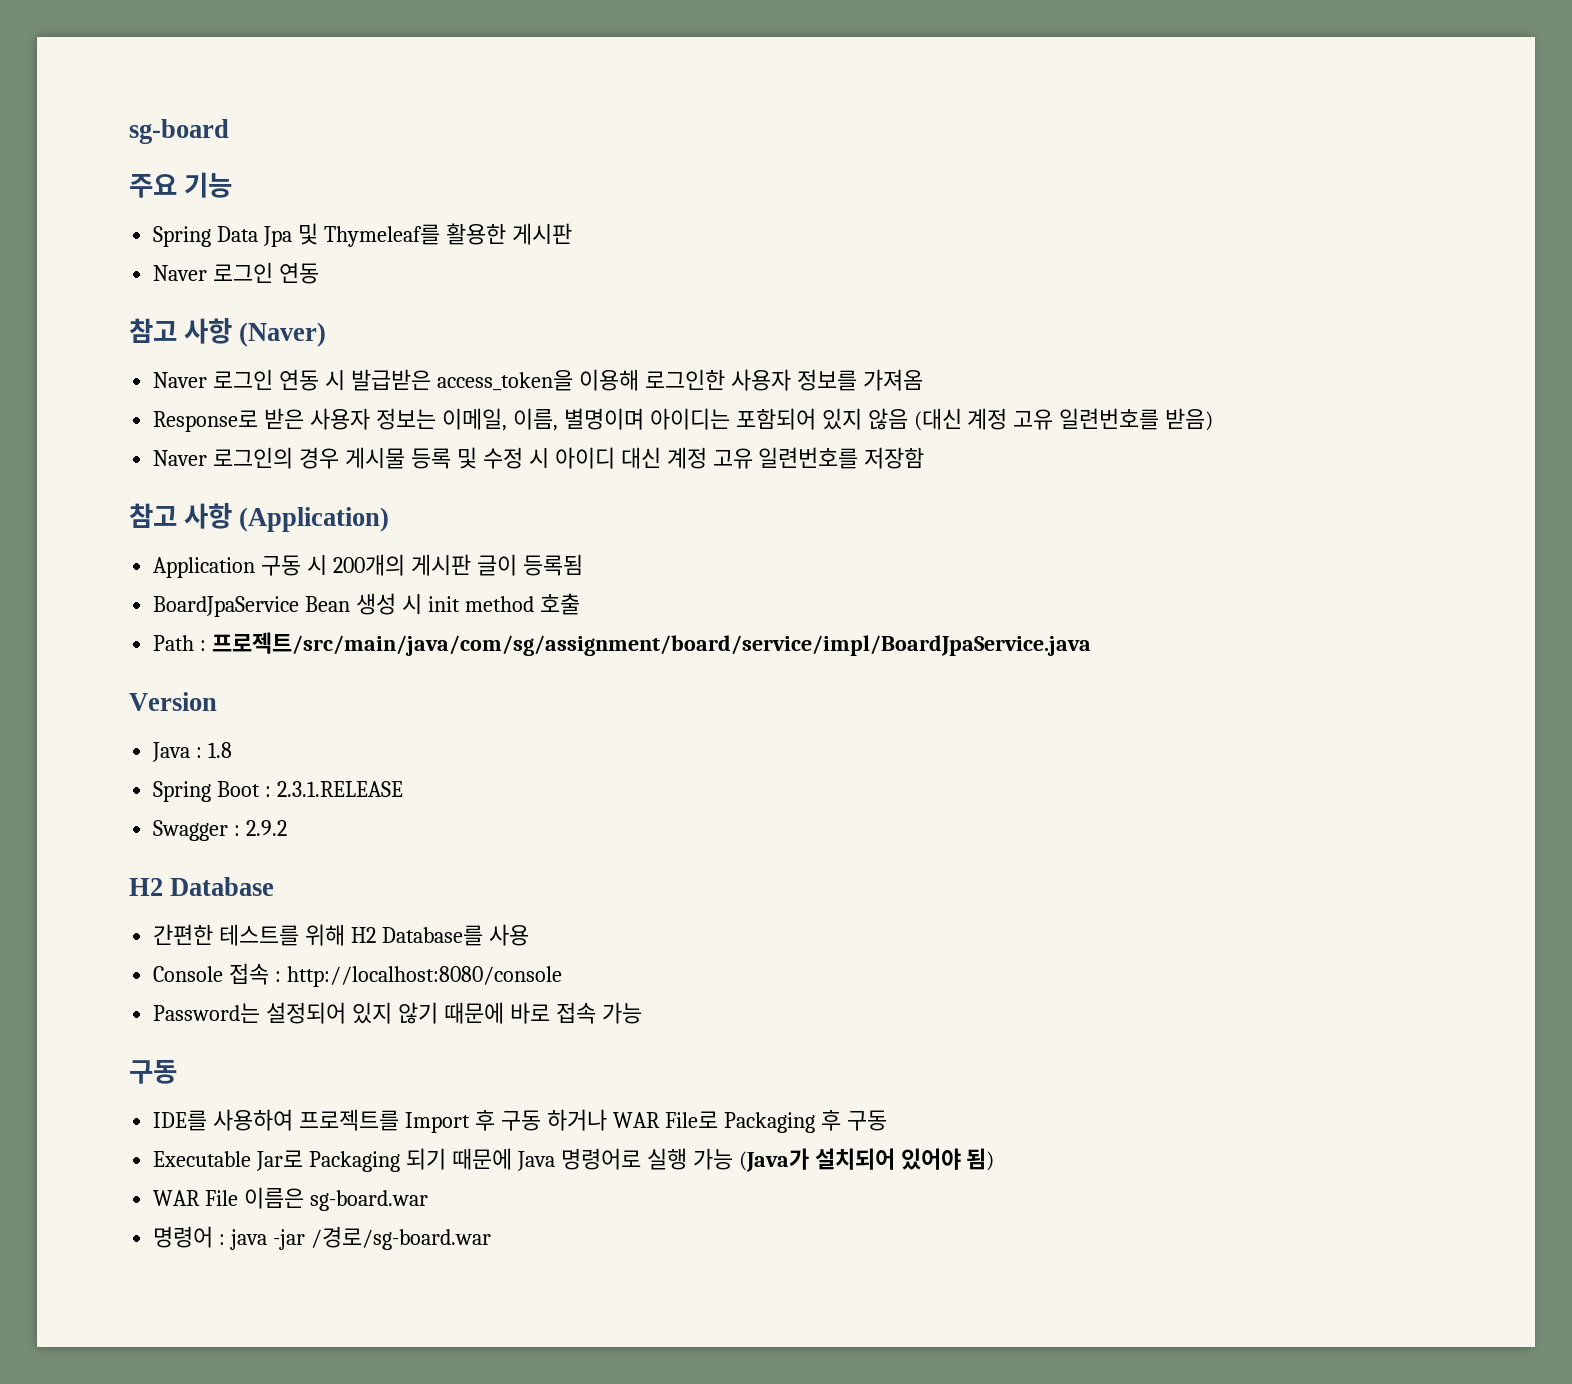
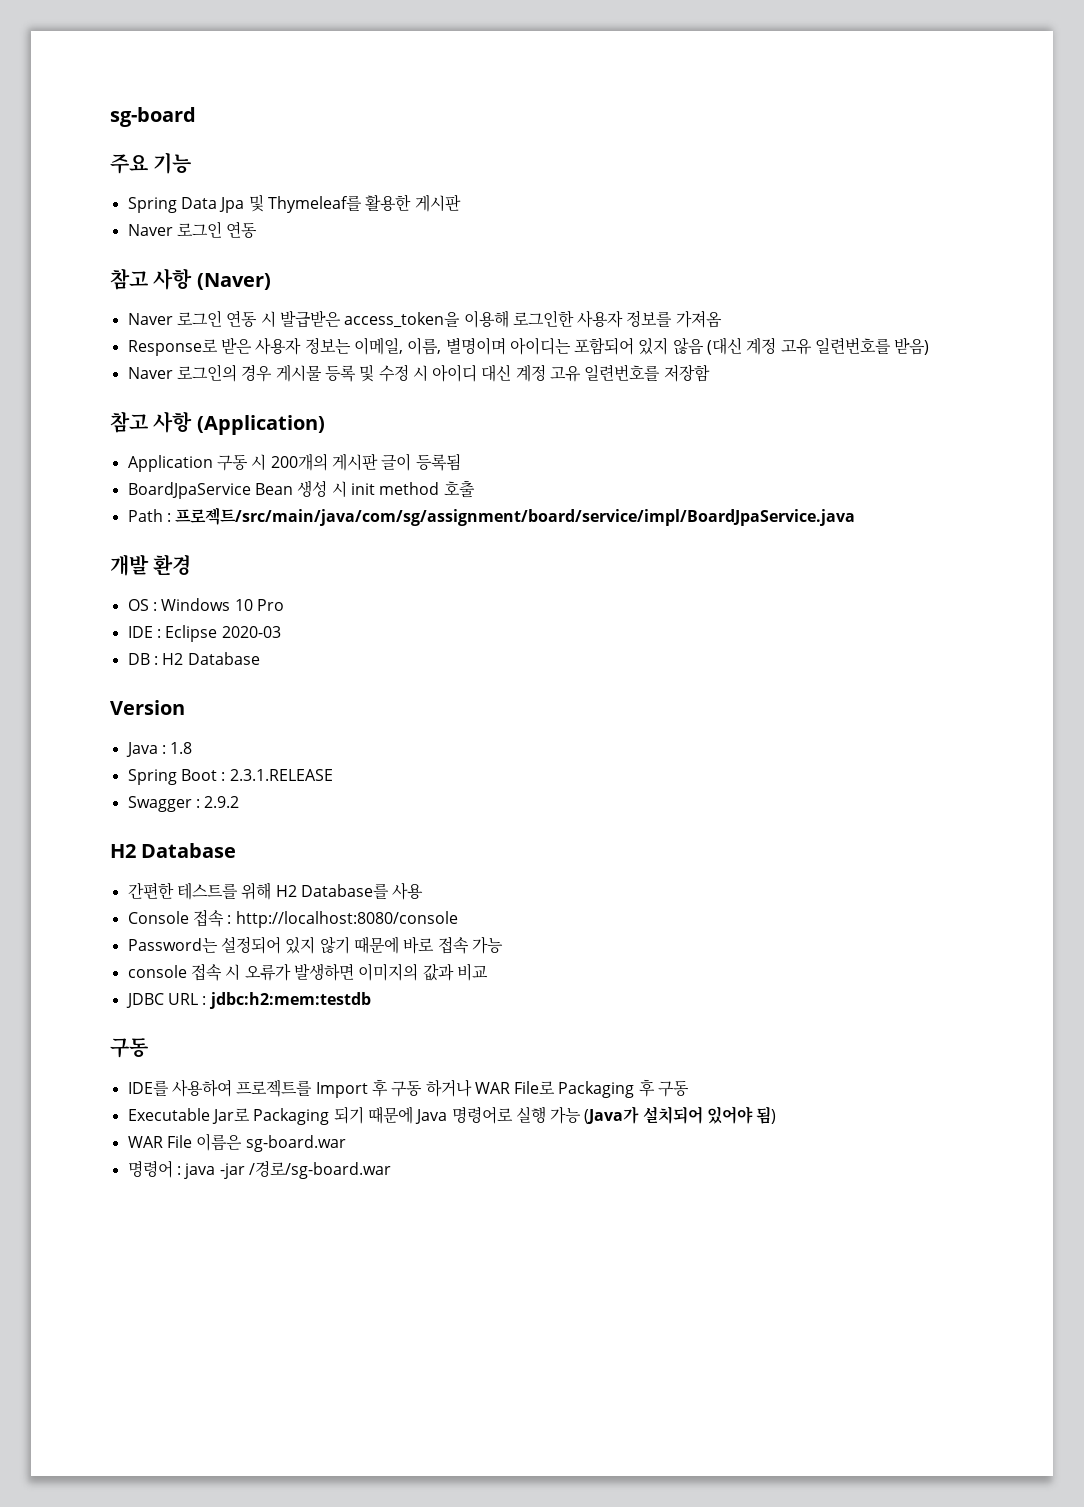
+ 개발 환경
+ OS : Windows 10 Pro
+ IDE : Eclipse 2020-03
+ DB : H2 Database
+ console 접속 시 오류가 발생하면 이미지의 값과 비교
+ JDBC URL : jdbc:h2:mem:testdb

